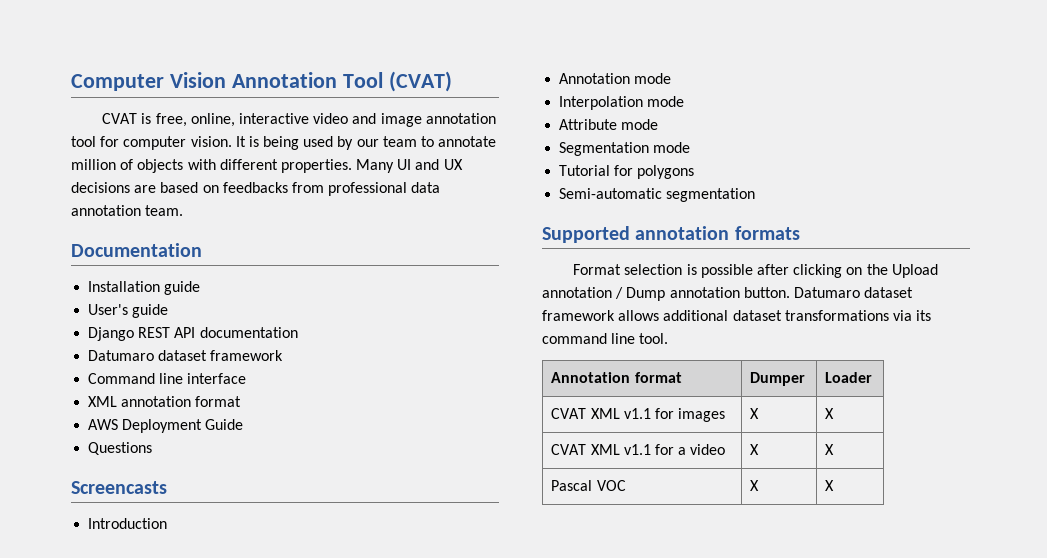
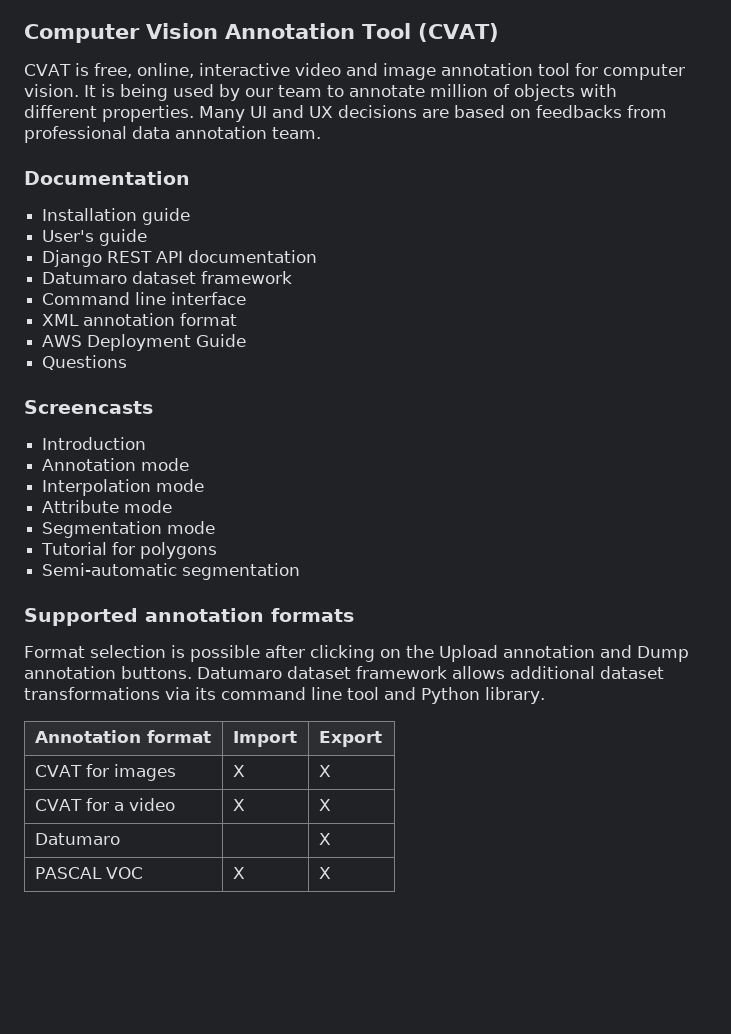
- Format selection is possible after clicking on the Upload annotation / Dump annotation button.
+ Format selection is possible after clicking on the Upload annotation and Dump annotation buttons.
- Datumaro dataset framework allows additional dataset transformations via its command line tool.
+ Datumaro dataset framework allows additional dataset transformations via its command line tool and Python library.
- Annotation format | Dumper | Loader
- CVAT XML v1.1 for images | X | X
+ Annotation format | Import | Export
+ CVAT for images | X | X
- CVAT XML v1.1 for a video | X | X
+ CVAT for a video | X | X
- Pascal VOC | X | X
+ Datumaro | | X
+ PASCAL VOC | X | X

